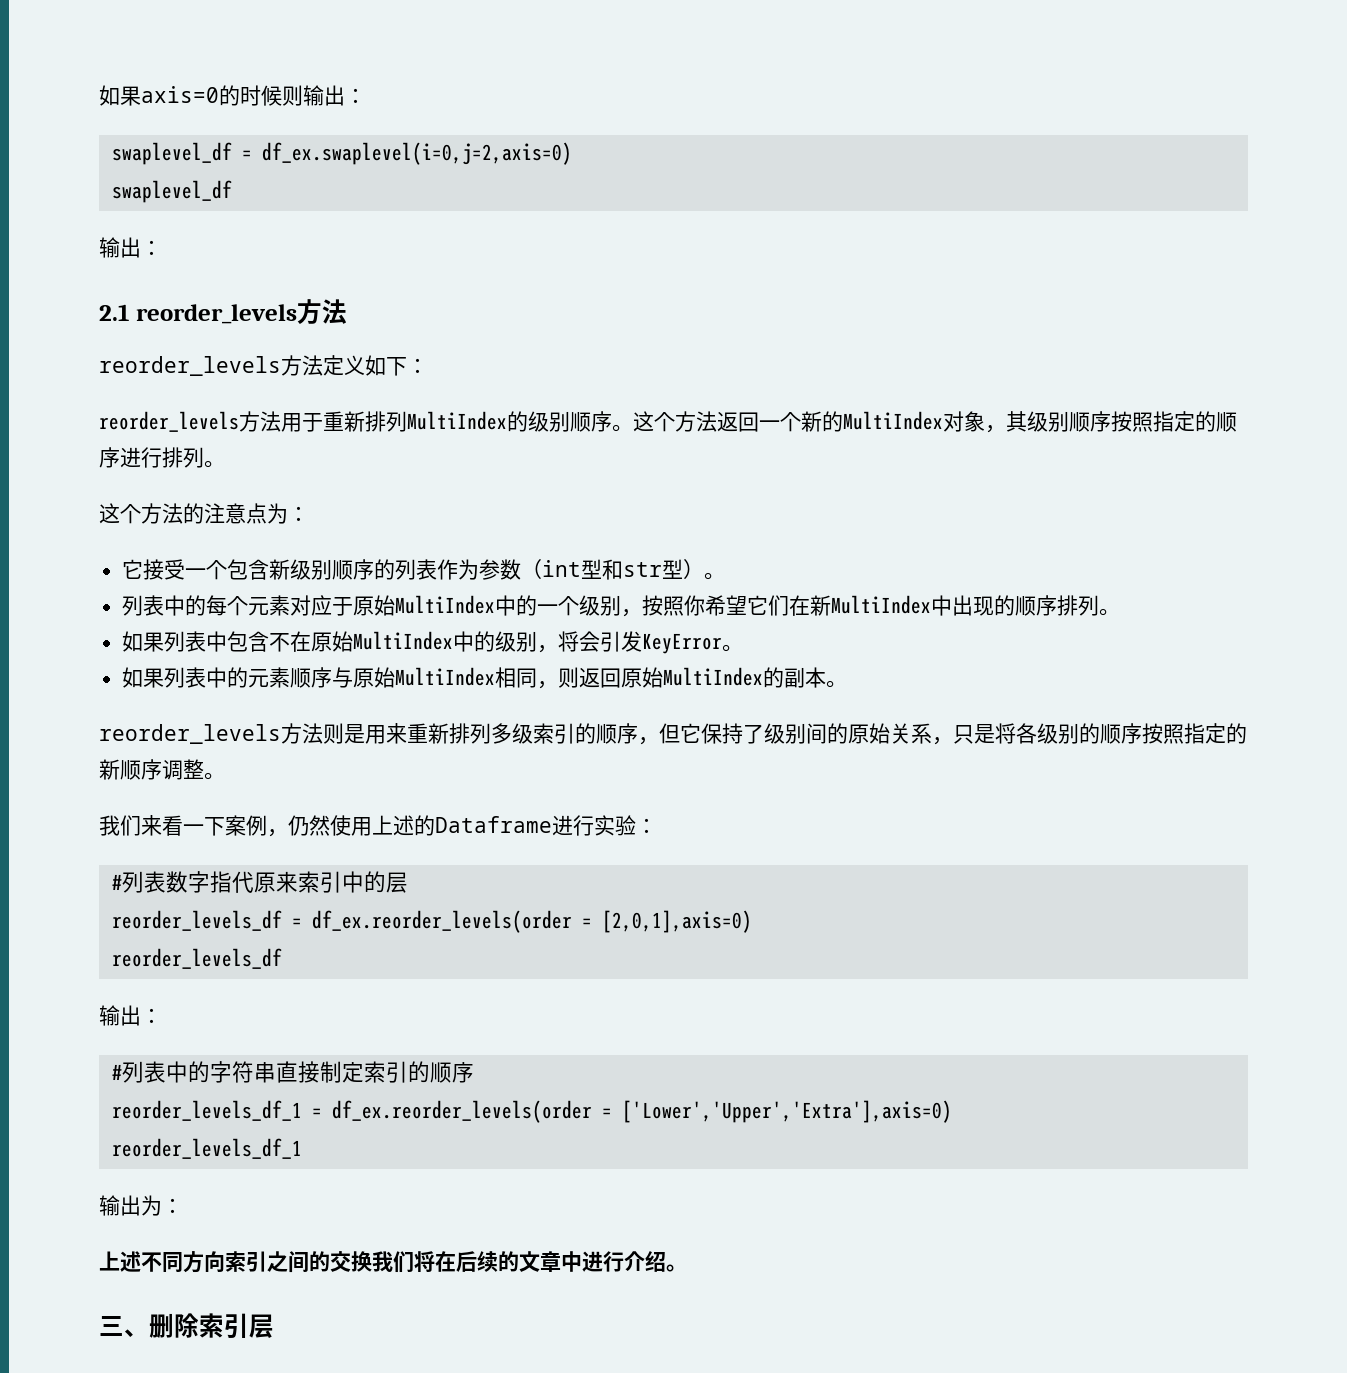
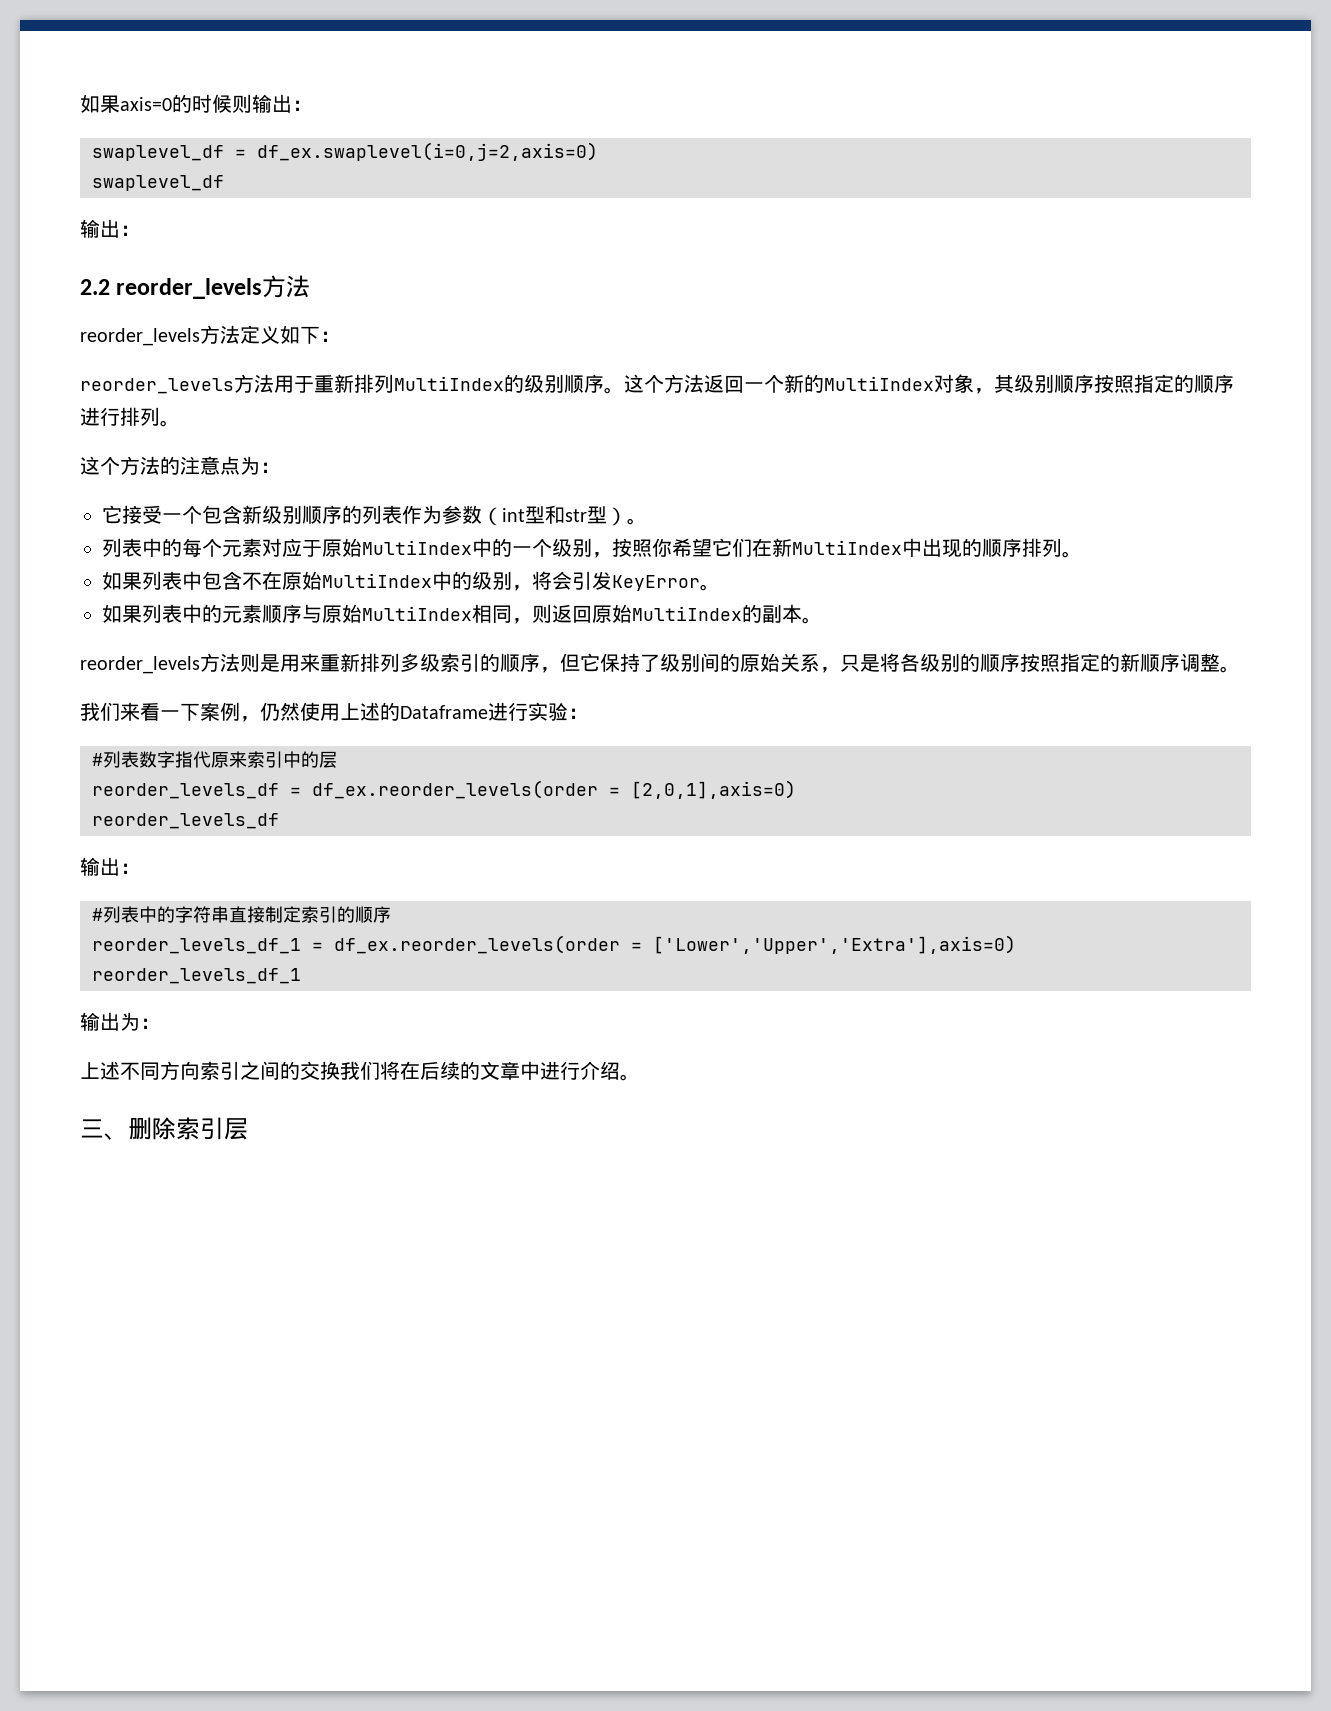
- 2.1 reorder_levels方法
+ 2.2 reorder_levels方法

